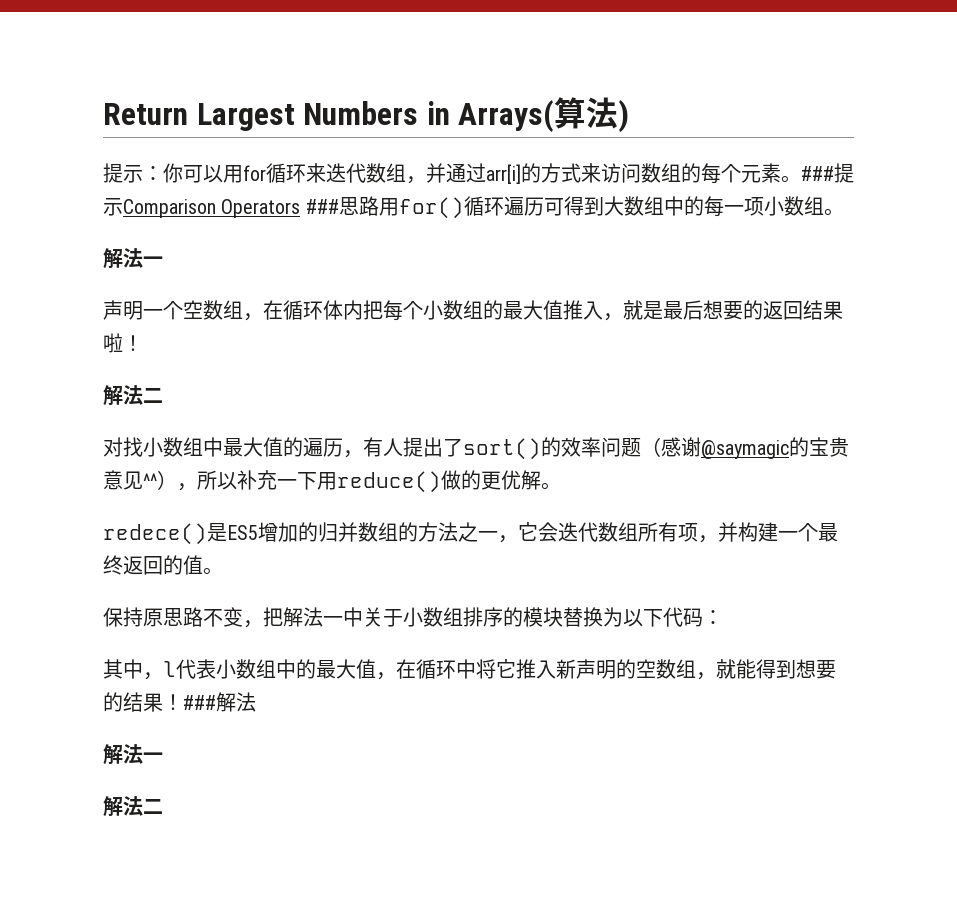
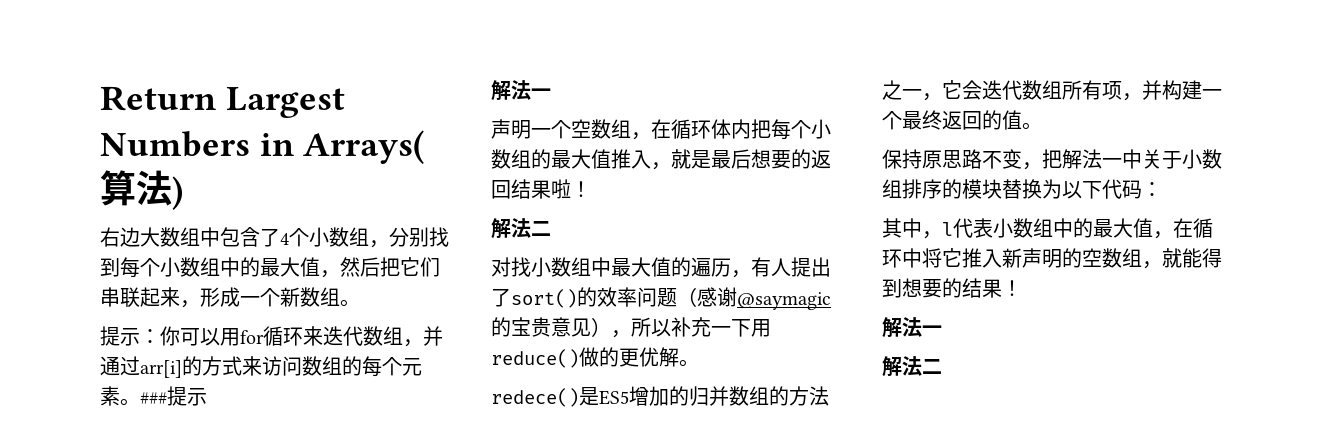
+ 右边大数组中包含了4个小数组，分别找到每个小数组中的最大值，然后把它们串联起来，形成一个新数组。
- ###提示Comparison Operators ###思路用for()循环遍历可得到大数组中的每一项小数组。
+ ###提示
- 对找小数组中最大值的遍历，有人提出了sort()的效率问题（感谢@saymagic的宝贵意见^^），所以补充一下用reduce()做的更优解。
+ 对找小数组中最大值的遍历，有人提出了sort()的效率问题（感谢@saymagic的宝贵意见），所以补充一下用reduce()做的更优解。
- ###解法

